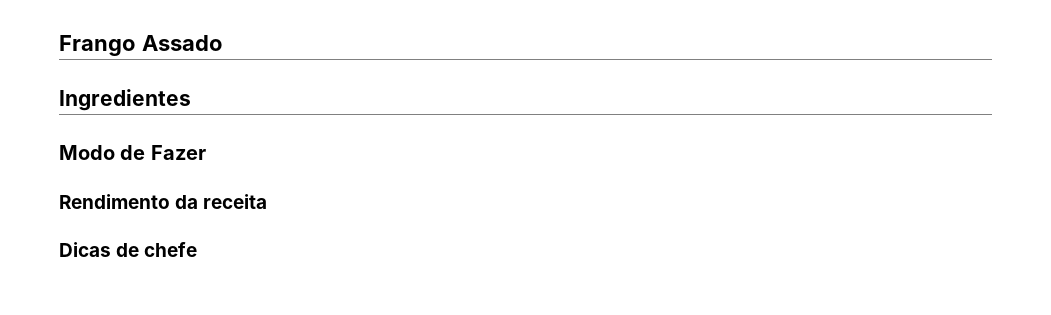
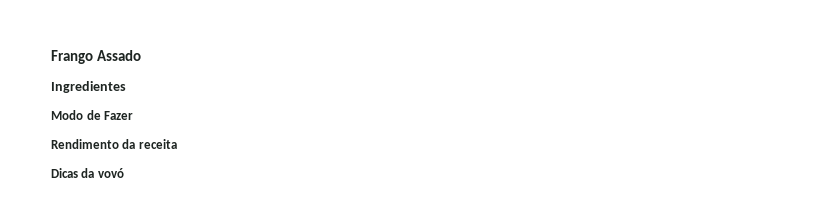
- Dicas de chefe
+ Dicas da vovó

